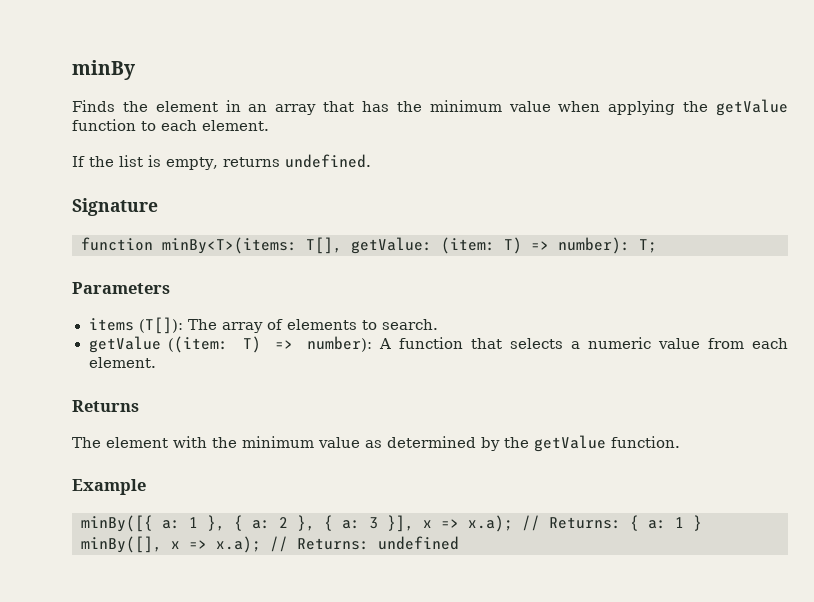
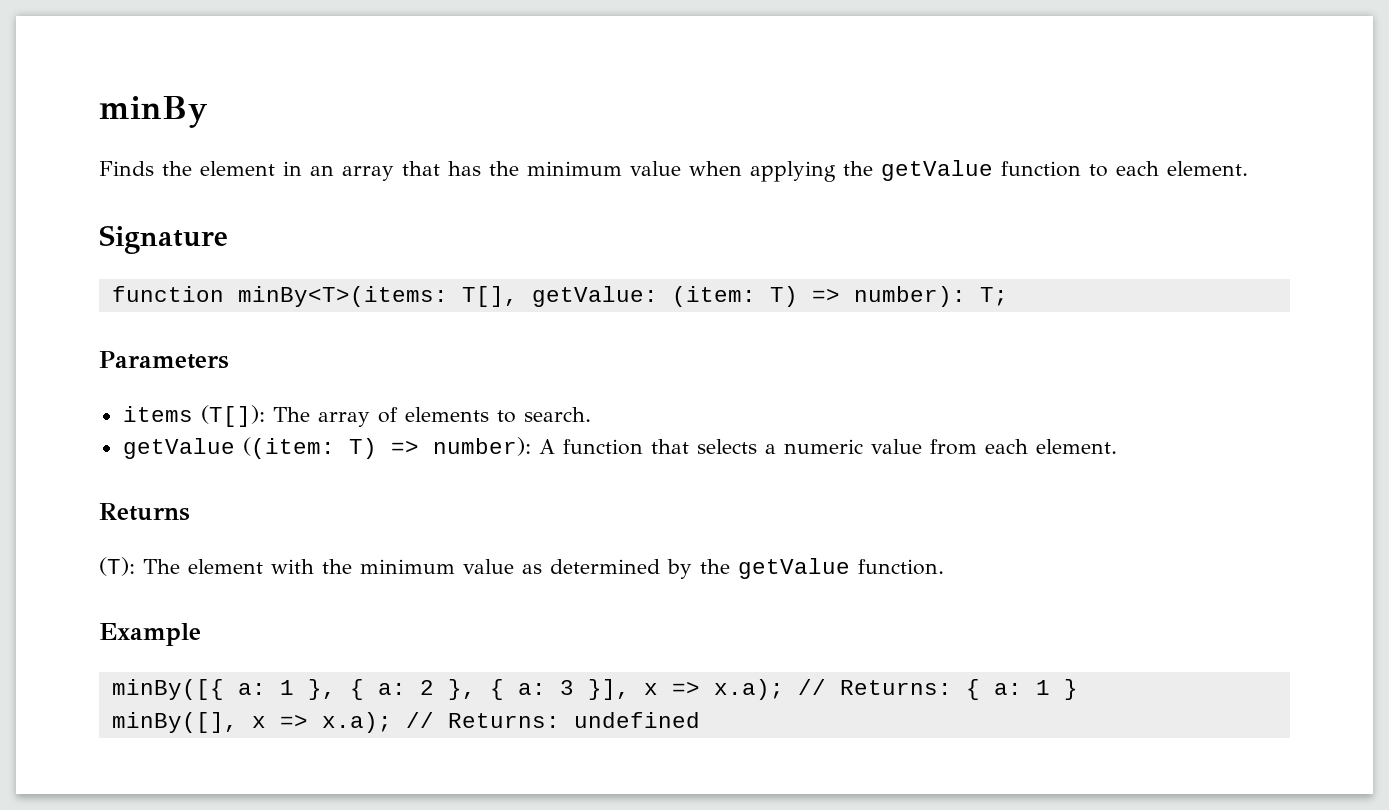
- If the list is empty, returns undefined.
- The element with the minimum value as determined by the getValue function.
+ (T): The element with the minimum value as determined by the getValue function.

